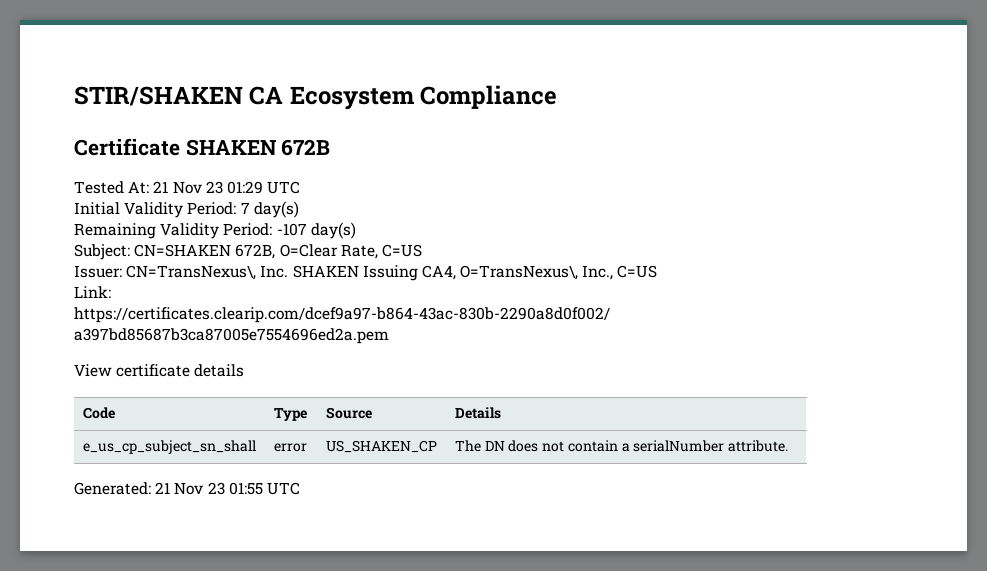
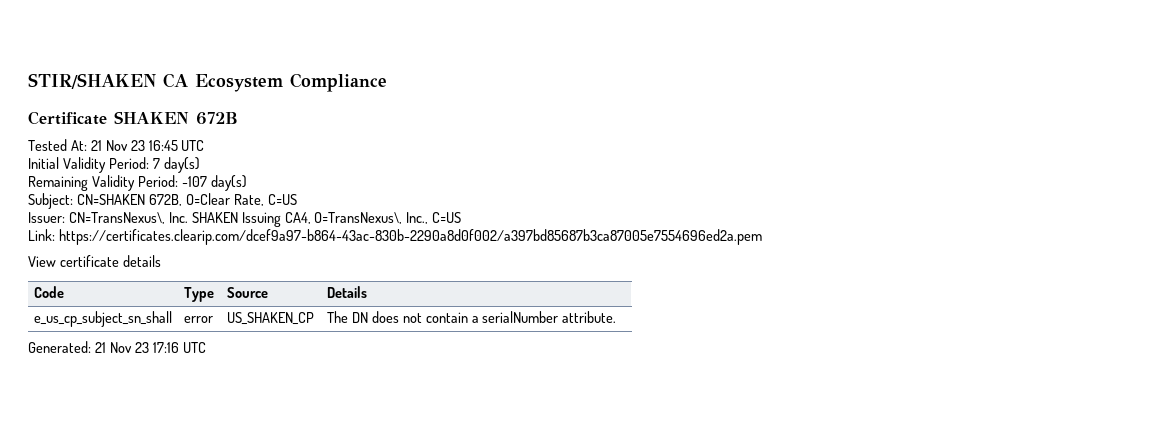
- Tested At: 21 Nov 23 01:29 UTC
+ Tested At: 21 Nov 23 16:45 UTC
- Generated: 21 Nov 23 01:55 UTC
+ Generated: 21 Nov 23 17:16 UTC

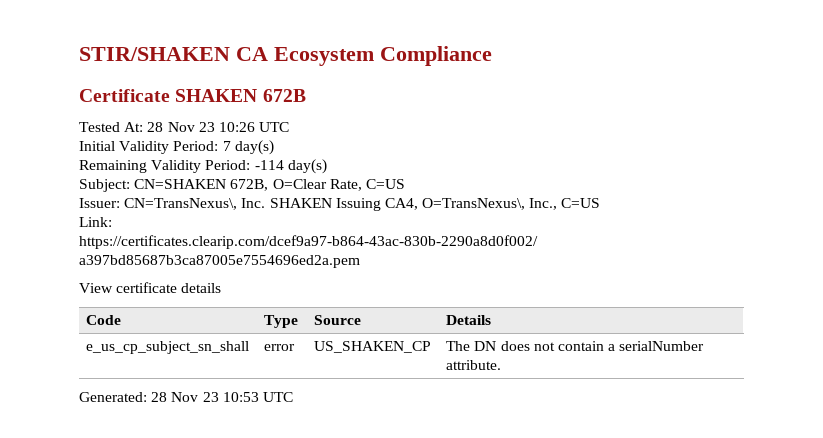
- Tested At: 21 Nov 23 16:45 UTC
+ Tested At: 28 Nov 23 10:26 UTC
- Remaining Validity Period: -107 day(s)
+ Remaining Validity Period: -114 day(s)
- Generated: 21 Nov 23 17:16 UTC
+ Generated: 28 Nov 23 10:53 UTC

